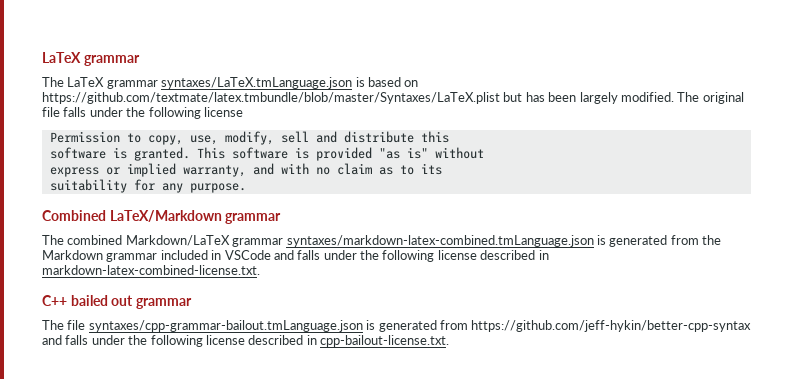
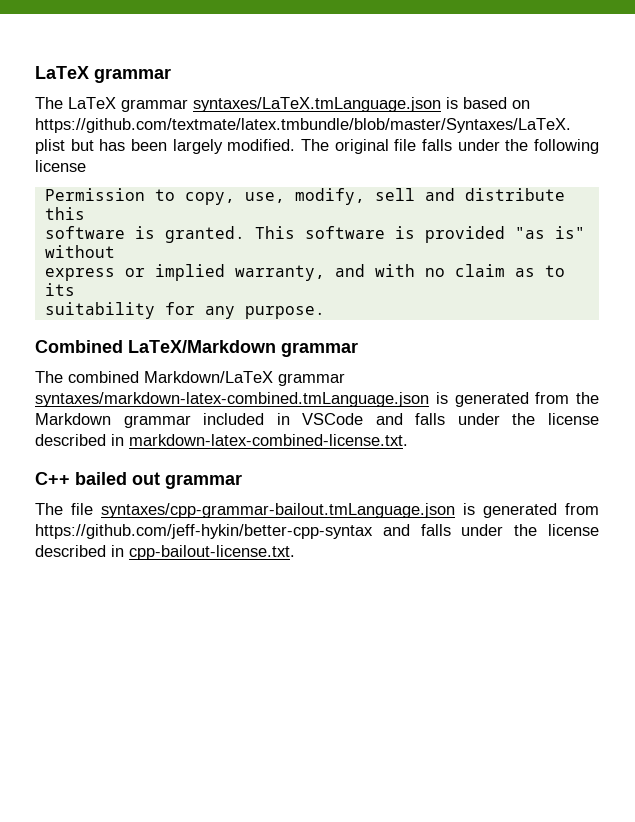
- The combined Markdown/LaTeX grammar syntaxes/markdown-latex-combined.tmLanguage.json is generated from the Markdown grammar included in VSCode and falls under the following license described in markdown-latex-combined-license.txt.
+ The combined Markdown/LaTeX grammar syntaxes/markdown-latex-combined.tmLanguage.json is generated from the Markdown grammar included in VSCode and falls under the license described in markdown-latex-combined-license.txt.
- The file syntaxes/cpp-grammar-bailout.tmLanguage.json is generated from https://github.com/jeff-hykin/better-cpp-syntax and falls under the following license described in cpp-bailout-license.txt.
+ The file syntaxes/cpp-grammar-bailout.tmLanguage.json is generated from https://github.com/jeff-hykin/better-cpp-syntax and falls under the license described in cpp-bailout-license.txt.

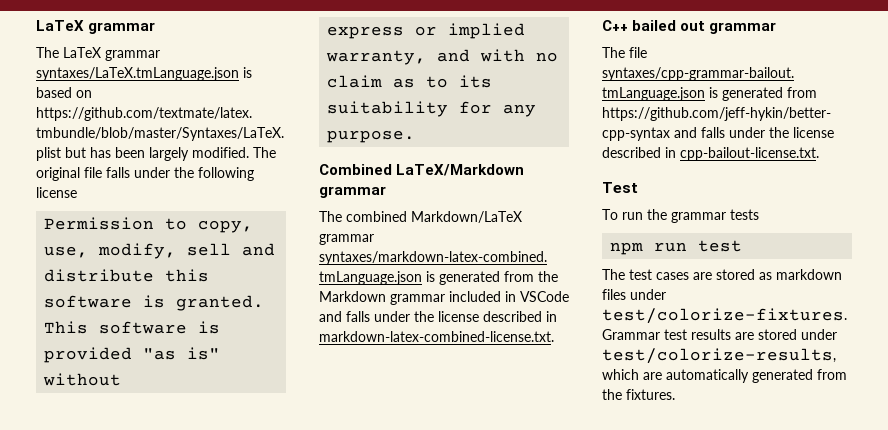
+ Test
+ To run the grammar tests
+ npm run test
+ The test cases are stored as markdown files under test/colorize-fixtures. Grammar test results are stored under test/colorize-results, which are automatically generated from the fixtures.

